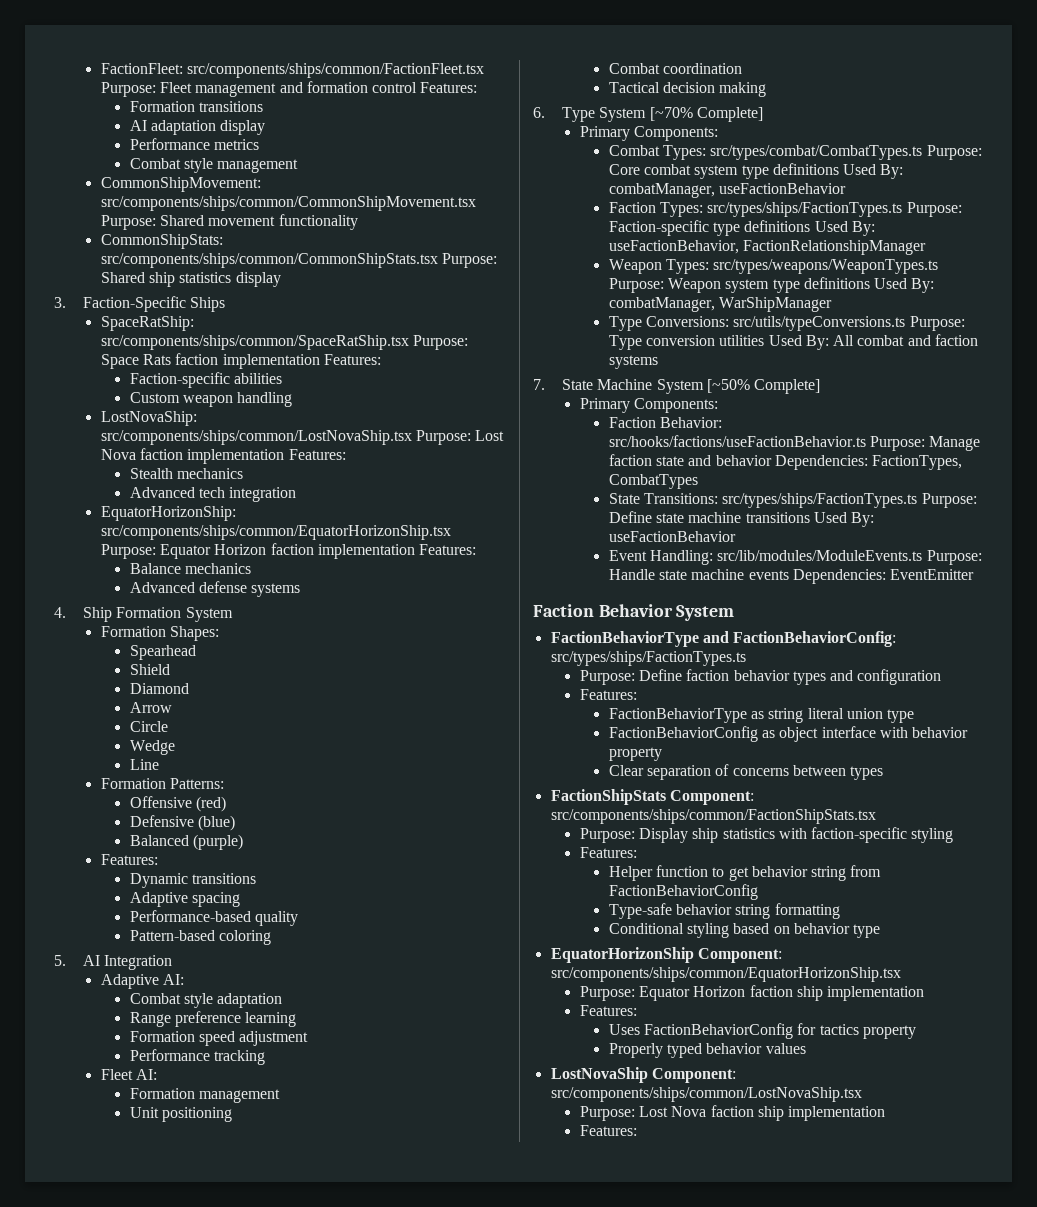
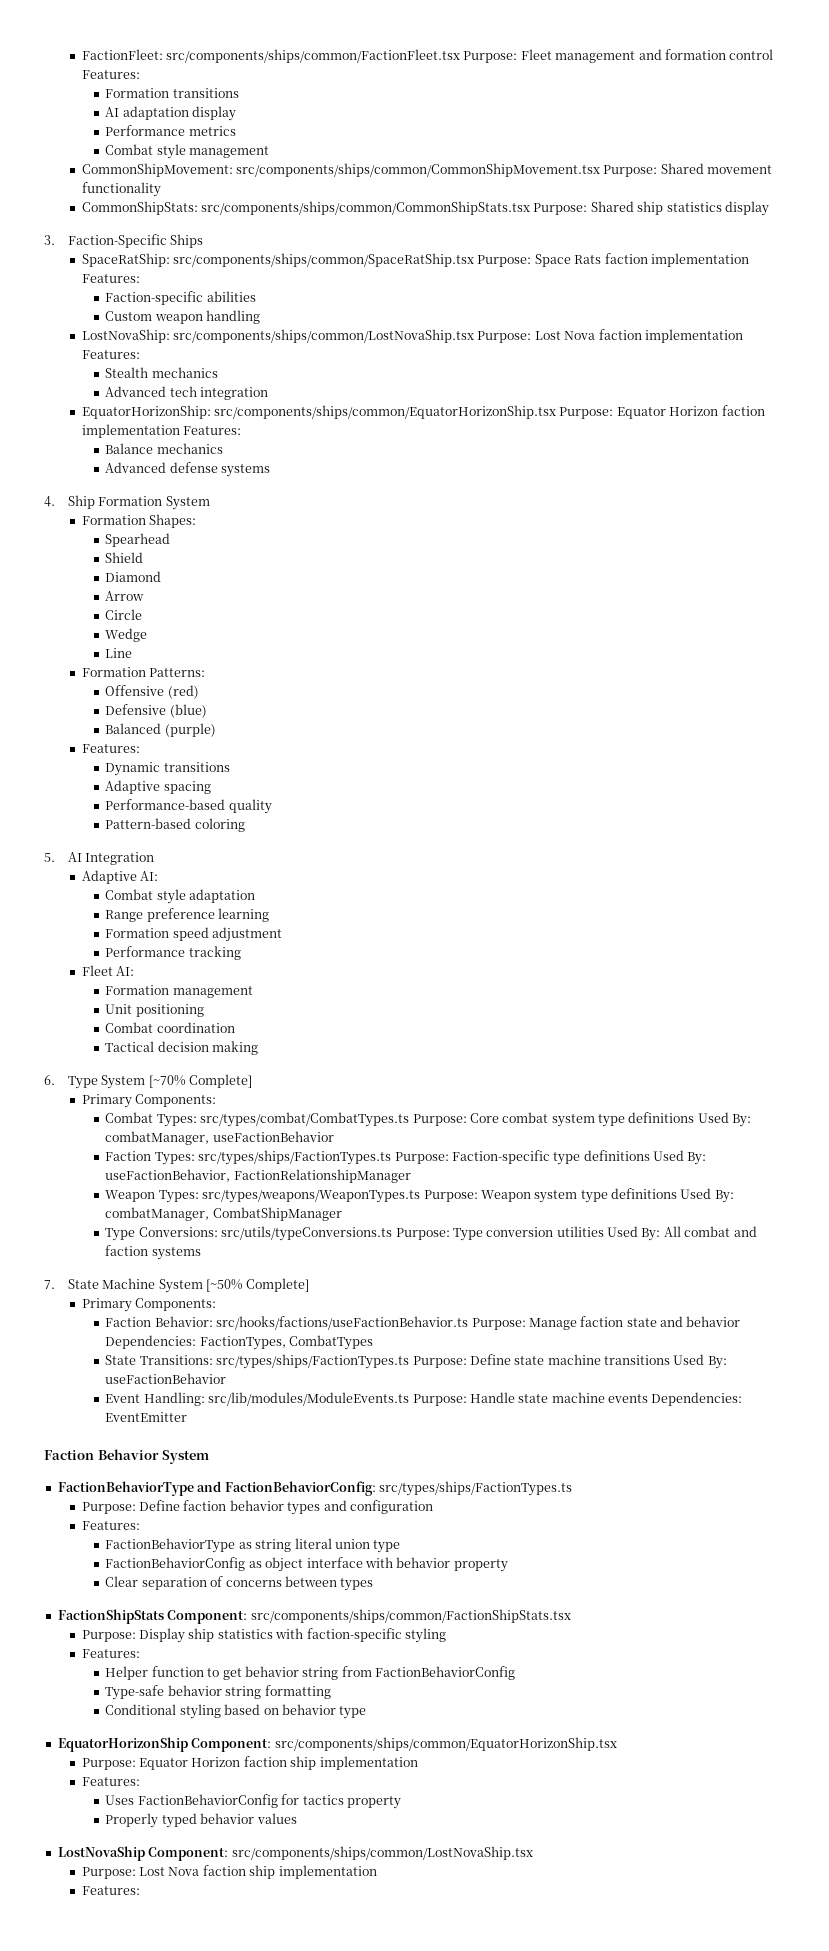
- Weapon Types: src/types/weapons/WeaponTypes.ts Purpose: Weapon system type definitions Used By: combatManager, WarShipManager
+ Weapon Types: src/types/weapons/WeaponTypes.ts Purpose: Weapon system type definitions Used By: combatManager, CombatShipManager

